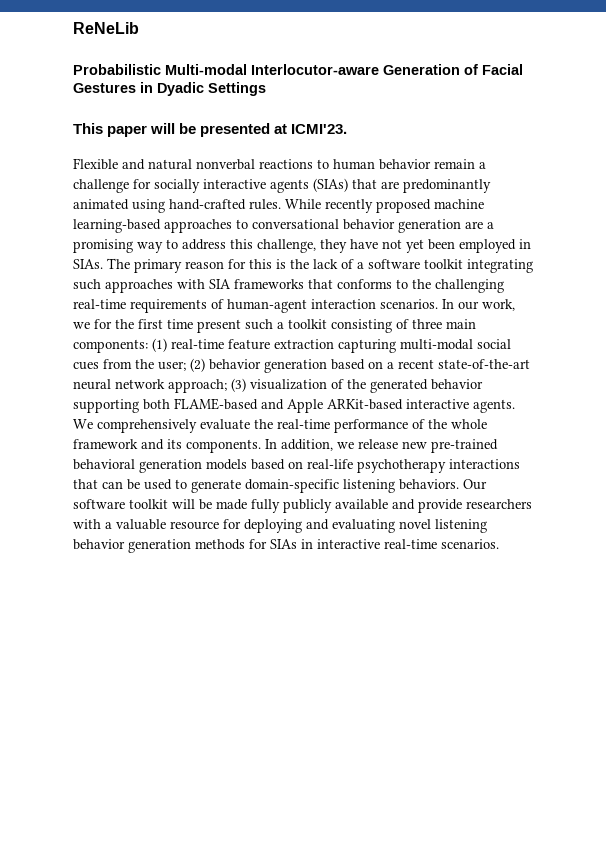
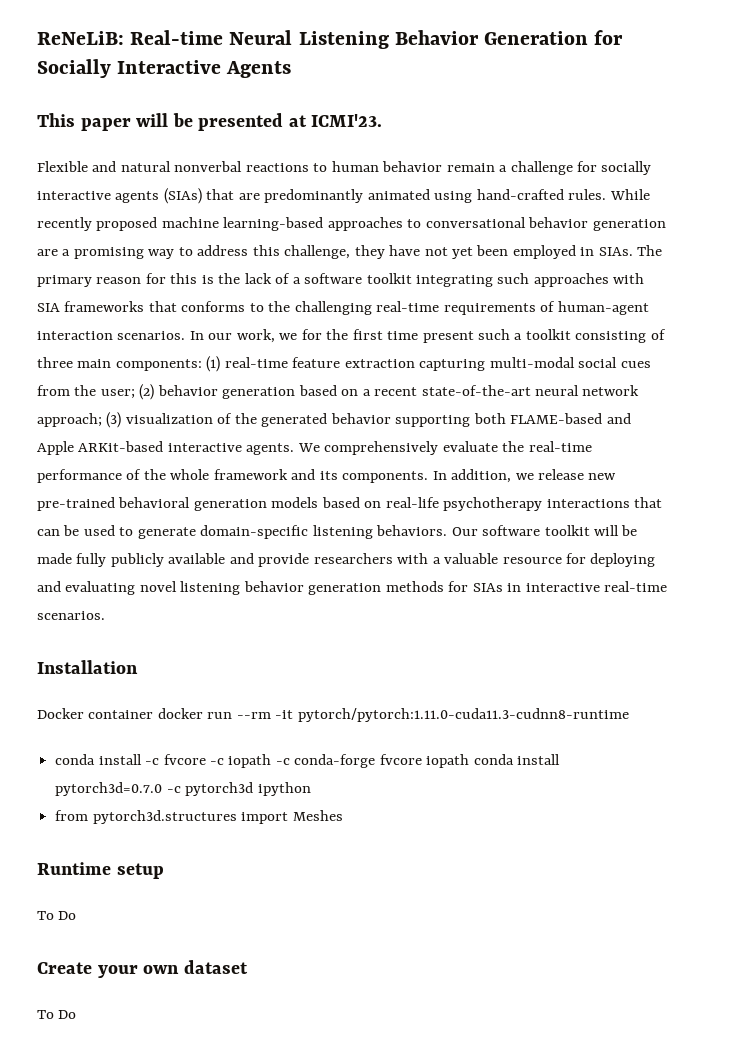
- ReNeLib
- Probabilistic Multi-modal Interlocutor-aware Generation of Facial Gestures in Dyadic Settings
+ ReNeLiB: Real-time Neural Listening Behavior Generation for Socially Interactive Agents
+ Installation
+ Docker container docker run --rm -it pytorch/pytorch:1.11.0-cuda11.3-cudnn8-runtime
+ conda install -c fvcore -c iopath -c conda-forge fvcore iopath conda install pytorch3d=0.7.0 -c pytorch3d ipython
+ from pytorch3d.structures import Meshes
+ Runtime setup
+ To Do
+ Create your own dataset
+ To Do

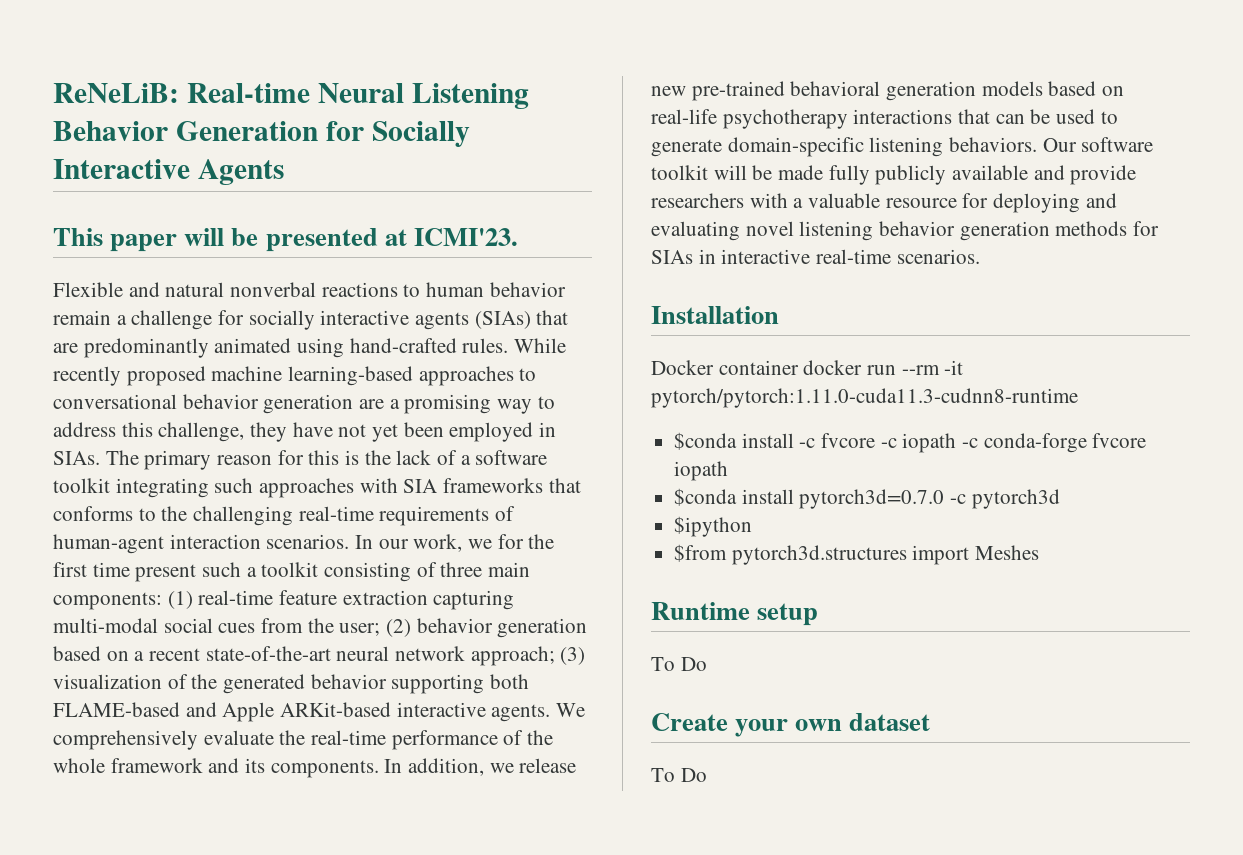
- conda install -c fvcore -c iopath -c conda-forge fvcore iopath conda install pytorch3d=0.7.0 -c pytorch3d ipython
- from pytorch3d.structures import Meshes
+ $conda install -c fvcore -c iopath -c conda-forge fvcore iopath
+ $conda install pytorch3d=0.7.0 -c pytorch3d
+ $ipython
+ $from pytorch3d.structures import Meshes

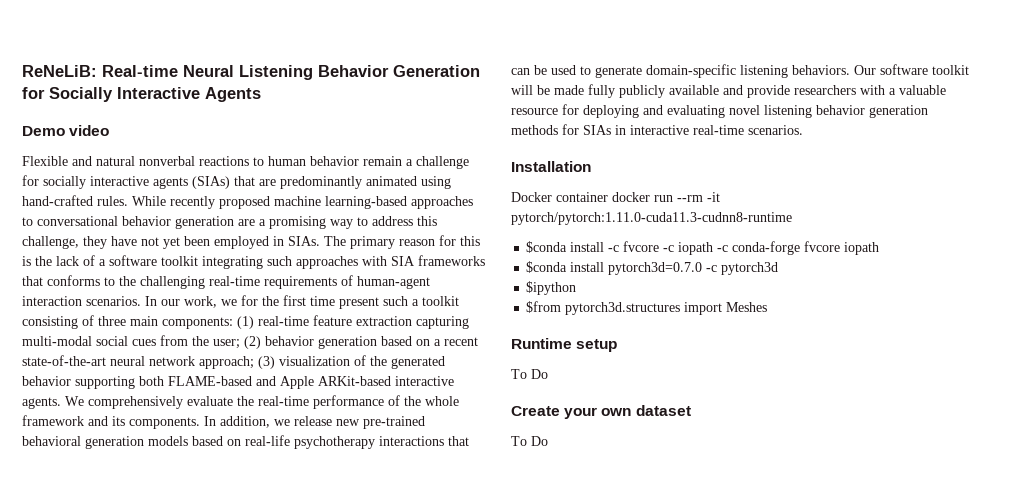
- This paper will be presented at ICMI'23.
+ Demo video

